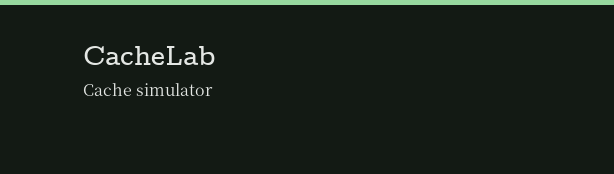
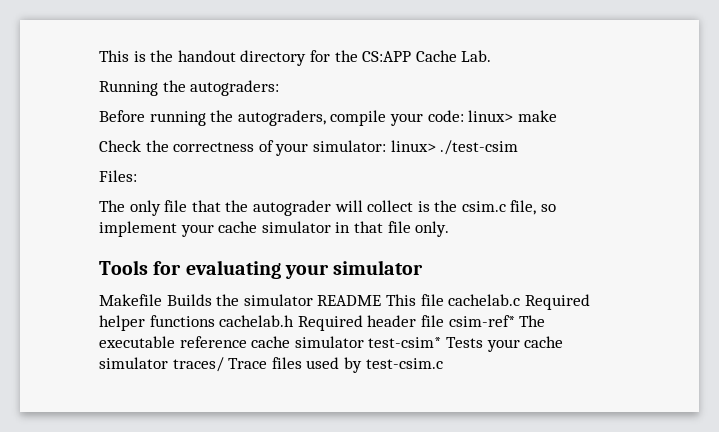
- CacheLab
- Cache simulator
+ This is the handout directory for the CS:APP Cache Lab.
+ Running the autograders:
+ Before running the autograders, compile your code: linux> make
+ Check the correctness of your simulator: linux> ./test-csim
+ Files:
+ The only file that the autograder will collect is the csim.c file, so implement your cache simulator in that file only.
+ Tools for evaluating your simulator
+ Makefile Builds the simulator README This file cachelab.c Required helper functions cachelab.h Required header file csim-ref* The executable reference cache simulator test-csim* Tests your cache simulator traces/ Trace files used by test-csim.c

